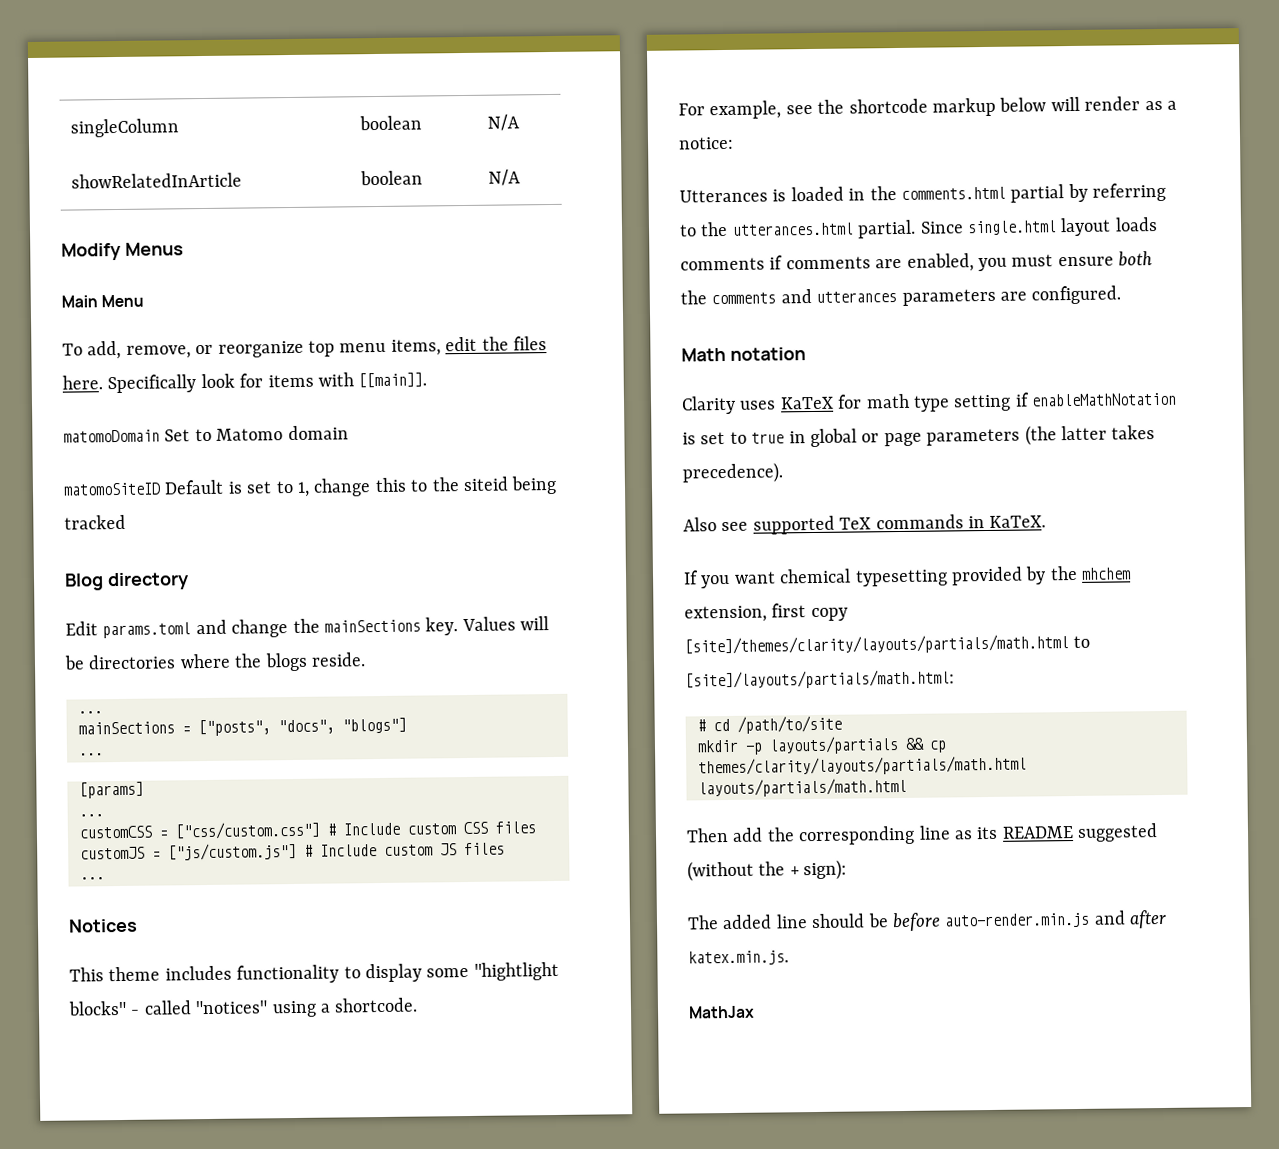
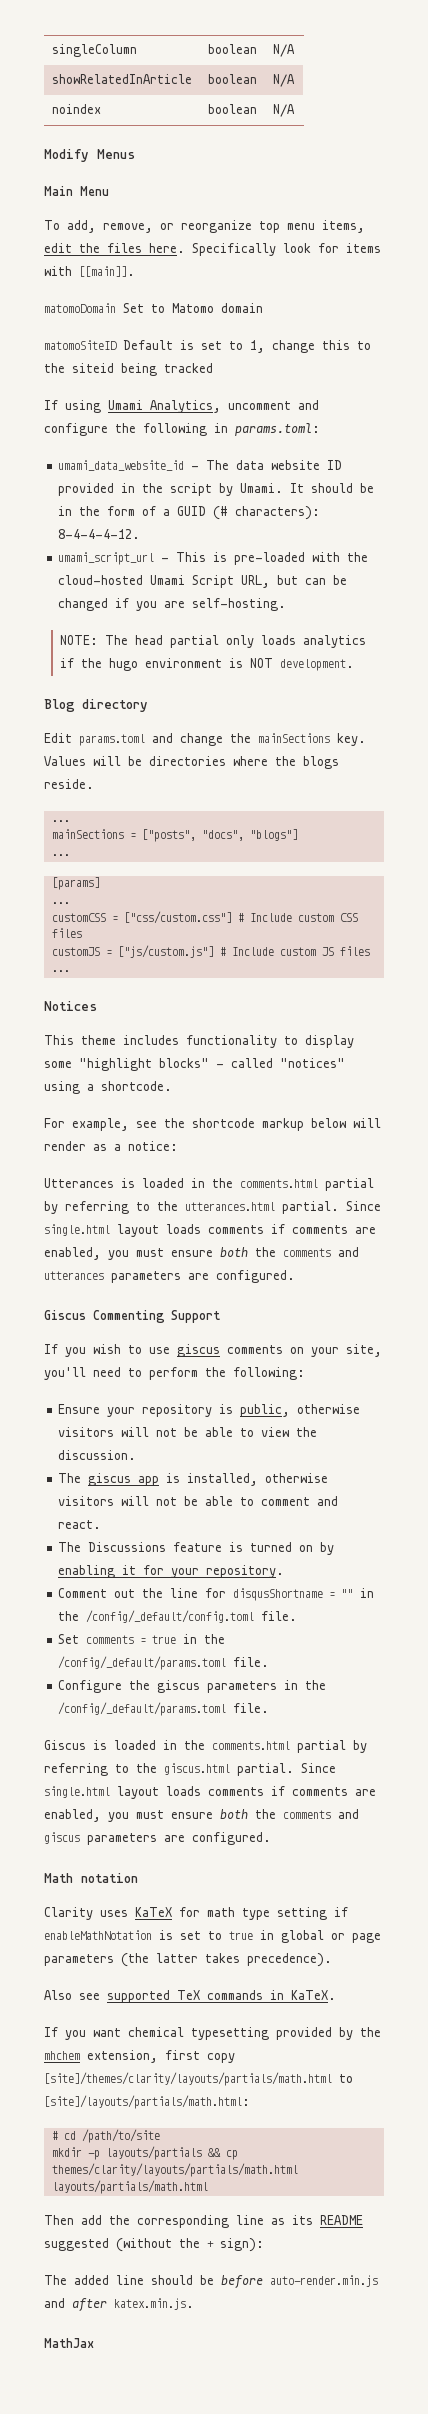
+ noindex | boolean | N/A
+ If using Umami Analytics, uncomment and configure the following in params.toml:
+ umami_data_website_id - The data website ID provided in the script by Umami. It should be in the form of a GUID (# characters): 8-4-4-4-12.
+ umami_script_url - This is pre-loaded with the cloud-hosted Umami Script URL, but can be changed if you are self-hosting.
+ NOTE: The head partial only loads analytics if the hugo environment is NOT development.
- This theme includes functionality to display some "hightlight blocks" - called "notices" using a shortcode.
+ This theme includes functionality to display some "highlight blocks" - called "notices" using a shortcode.
+ Giscus Commenting Support
+ If you wish to use giscus comments on your site, you'll need to perform the following:
+ Ensure your repository is public, otherwise visitors will not be able to view the discussion.
+ The giscus app is installed, otherwise visitors will not be able to comment and react.
+ The Discussions feature is turned on by enabling it for your repository.
+ Comment out the line for disqusShortname = "" in the /config/_default/config.toml file.
+ Set comments = true in the /config/_default/params.toml file.
+ Configure the giscus parameters in the /config/_default/params.toml file.
+ Giscus is loaded in the comments.html partial by referring to the giscus.html partial. Since single.html layout loads comments if comments are enabled, you must ensure both the comments and giscus parameters are configured.

